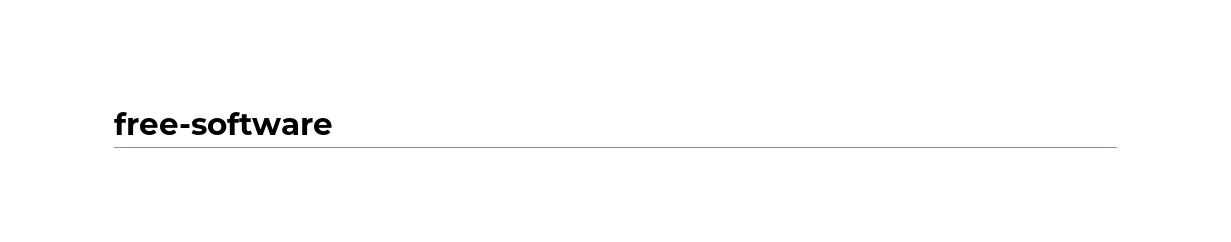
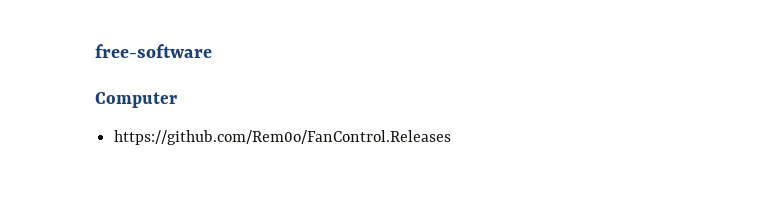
+ Computer
+ https://github.com/Rem0o/FanControl.Releases

